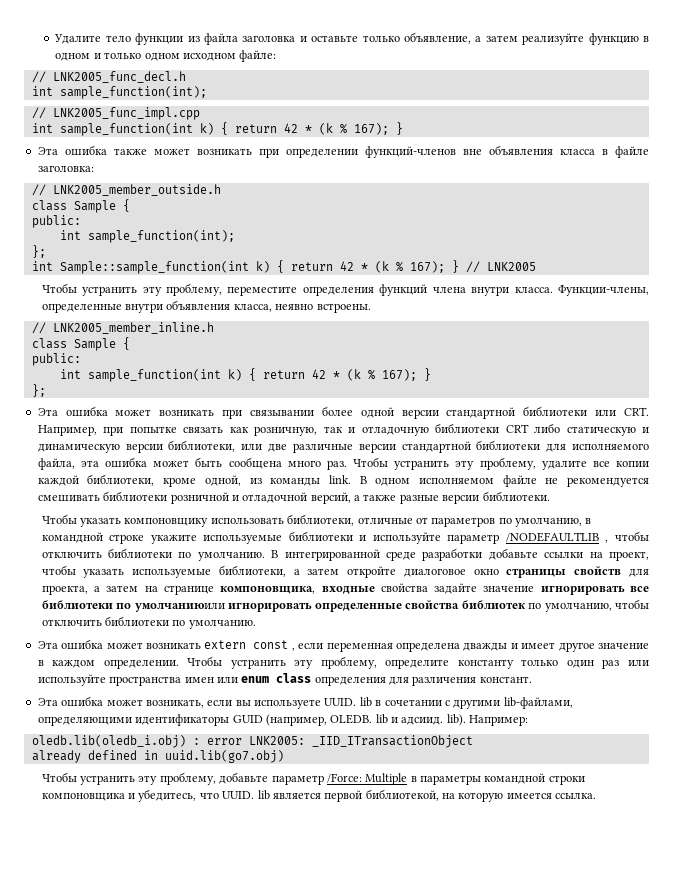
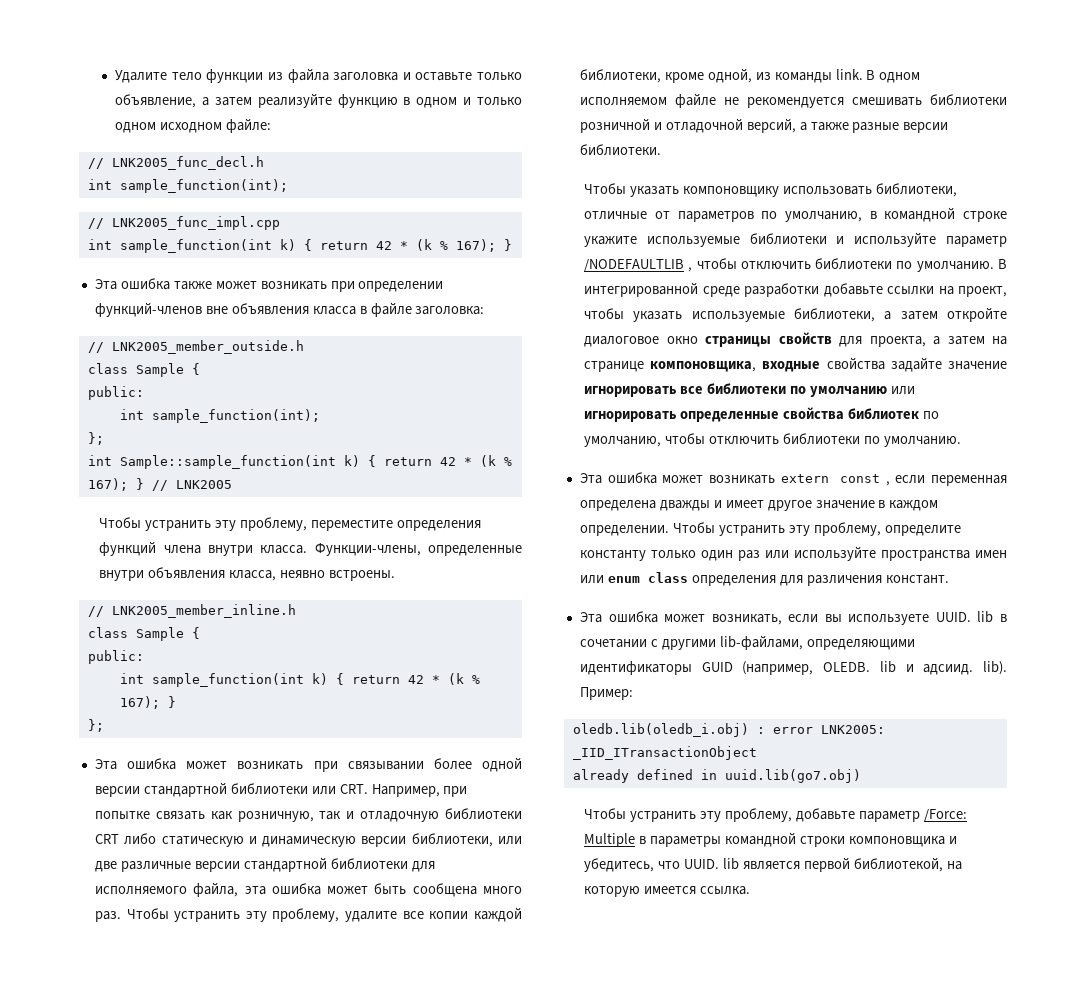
- В интегрированной среде разработки добавьте ссылки на проект, чтобы указать используемые библиотеки, а затем откройте диалоговое окно страницы свойств для проекта, а затем на странице компоновщика, входные свойства задайте значение игнорировать все библиотеки по умолчаниюили игнорировать определенные свойства библиотек по умолчанию, чтобы отключить библиотеки по умолчанию.
+ В интегрированной среде разработки добавьте ссылки на проект, чтобы указать используемые библиотеки, а затем откройте диалоговое окно страницы свойств для проекта, а затем на странице компоновщика, входные свойства задайте значение игнорировать все библиотеки по умолчанию или игнорировать определенные свойства библиотек по умолчанию, чтобы отключить библиотеки по умолчанию.
- Например:
+ Пример:

